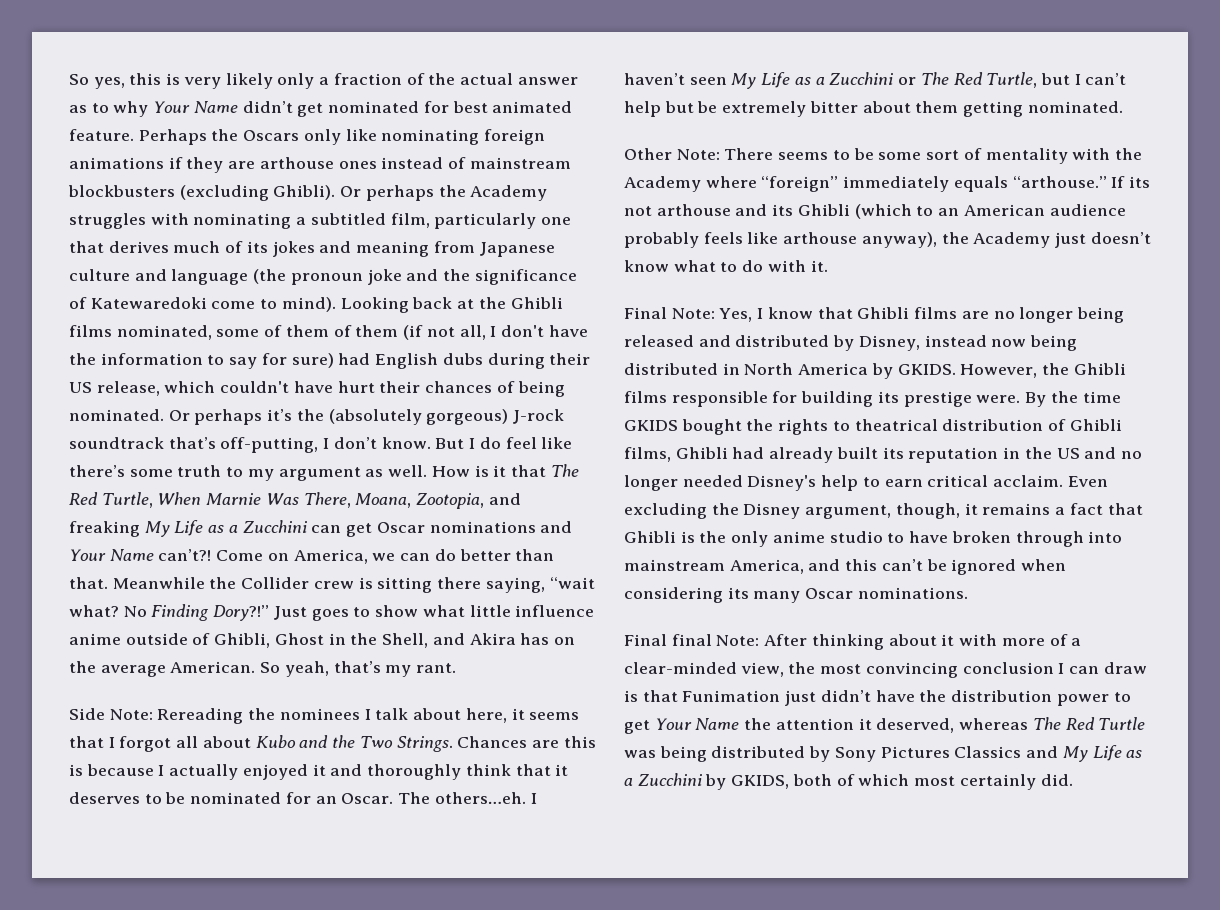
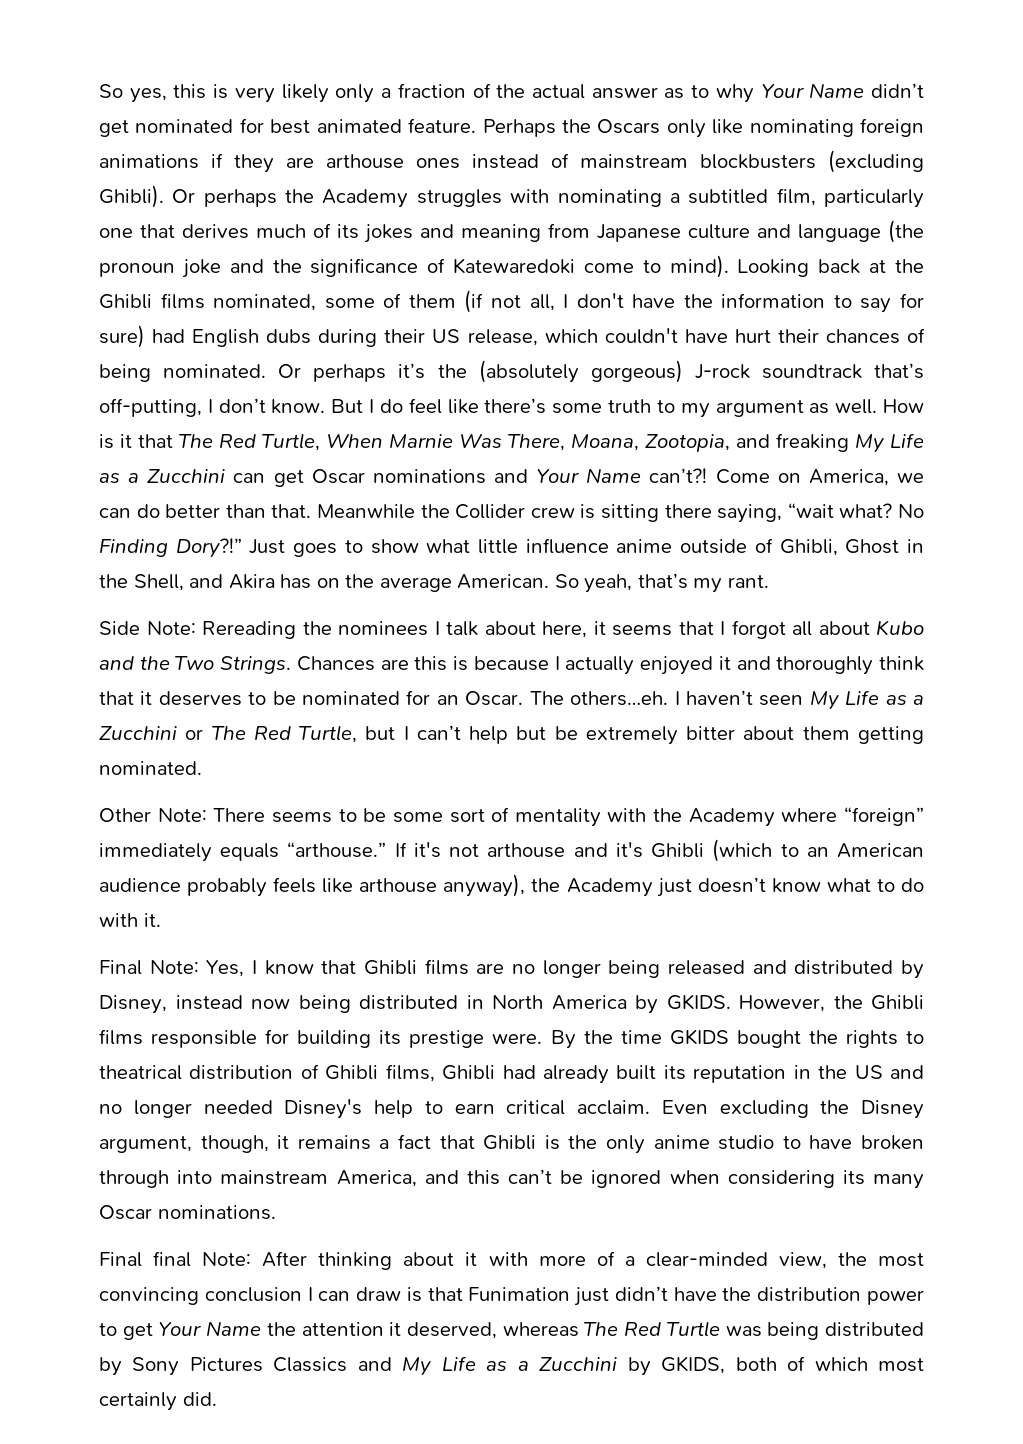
- Looking back at the Ghibli films nominated, some of them of them (if not all, I don't have the information to say for sure) had English dubs during their US release, which couldn't have hurt their chances of being nominated.
+ Looking back at the Ghibli films nominated, some of them (if not all, I don't have the information to say for sure) had English dubs during their US release, which couldn't have hurt their chances of being nominated.
- If its not arthouse and its Ghibli (which to an American audience probably feels like arthouse anyway), the Academy just doesn’t know what to do with it.
+ If it's not arthouse and it's Ghibli (which to an American audience probably feels like arthouse anyway), the Academy just doesn’t know what to do with it.

